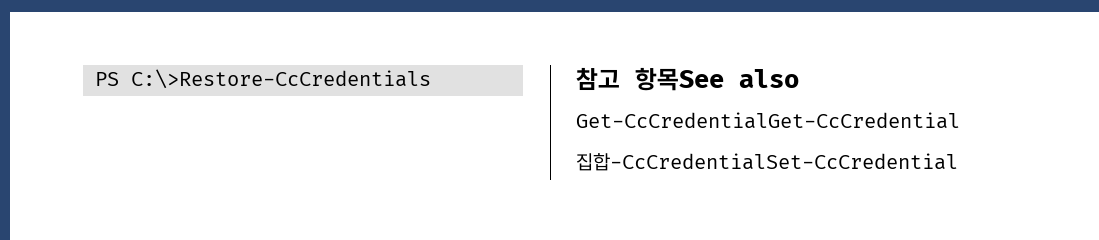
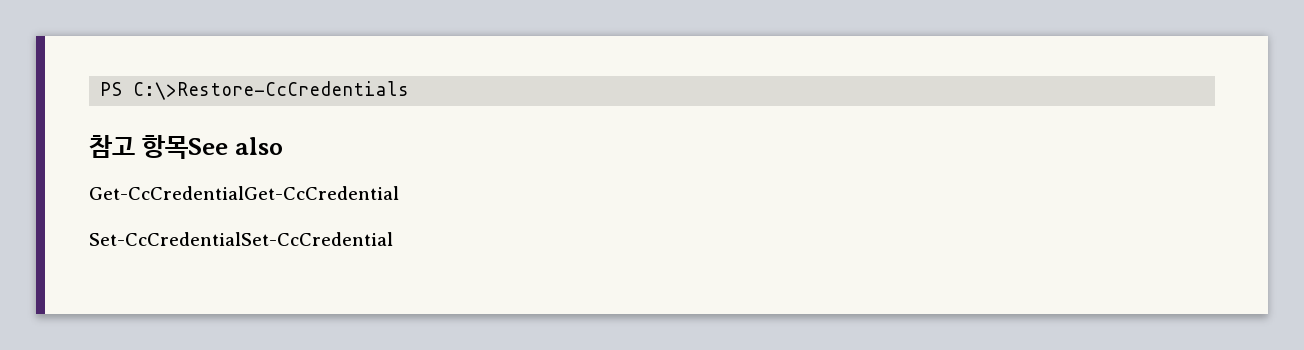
- 집합-CcCredentialSet-CcCredential
+ Set-CcCredentialSet-CcCredential

